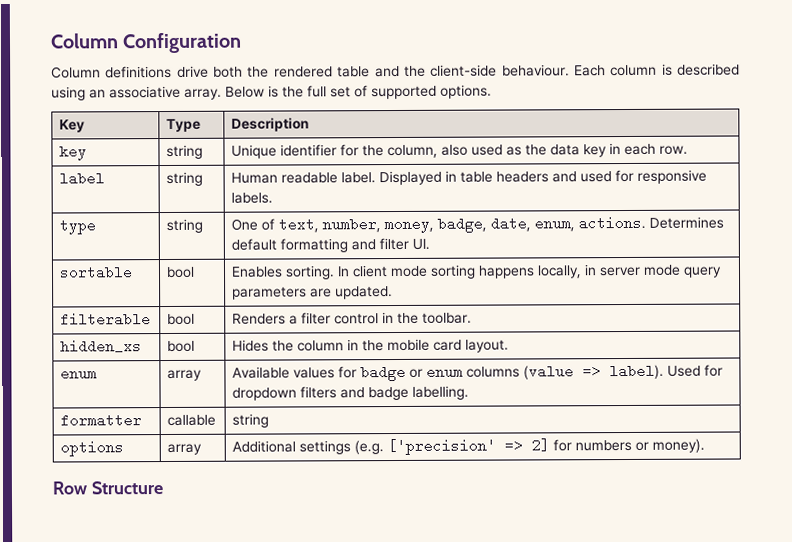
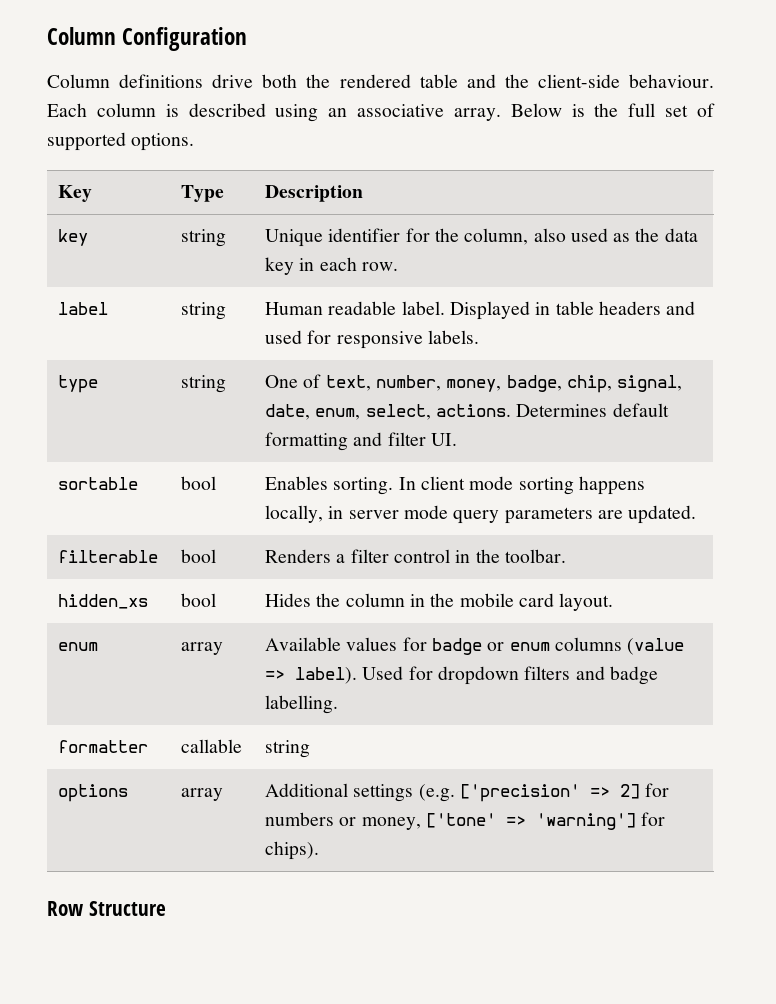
- type | string | One of text, number, money, badge, date, enum, actions. Determines default formatting and filter UI.
+ type | string | One of text, number, money, badge, chip, signal, date, enum, select, actions. Determines default formatting and filter UI.
- options | array | Additional settings (e.g. ['precision' => 2] for numbers or money).
+ options | array | Additional settings (e.g. ['precision' => 2] for numbers or money, ['tone' => 'warning'] for chips).

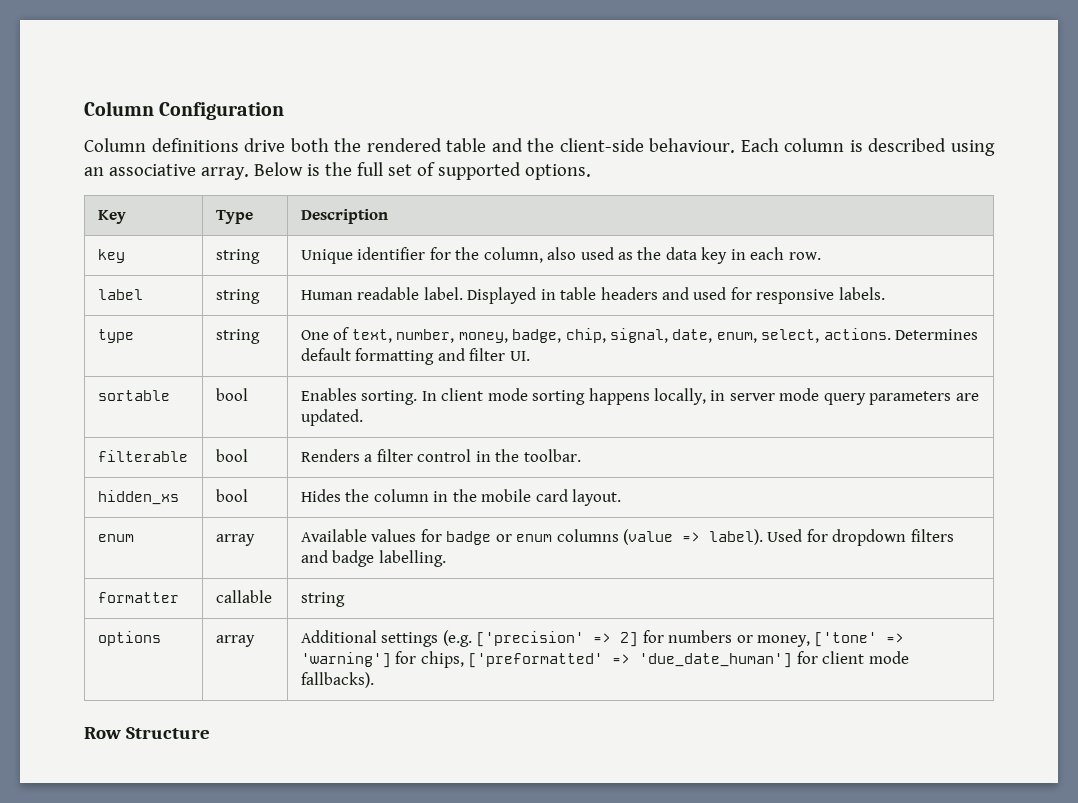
- options | array | Additional settings (e.g. ['precision' => 2] for numbers or money, ['tone' => 'warning'] for chips).
+ options | array | Additional settings (e.g. ['precision' => 2] for numbers or money, ['tone' => 'warning'] for chips, ['preformatted' => 'due_date_human'] for client mode fallbacks).

